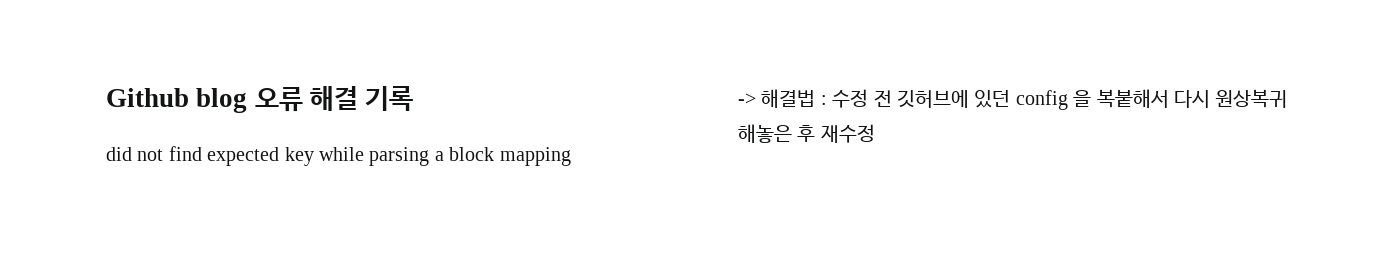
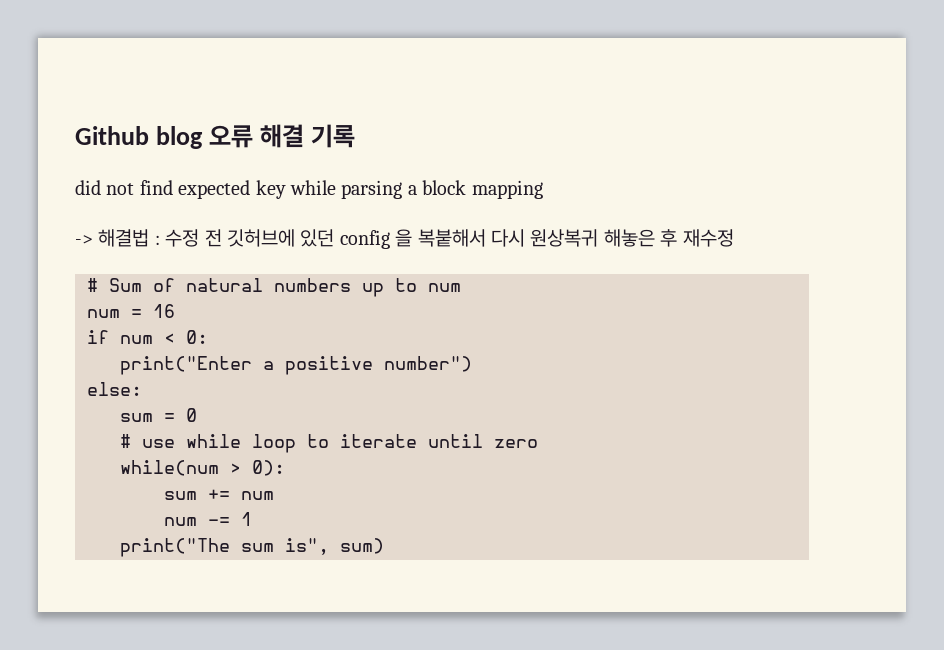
+ # Sum of natural numbers up to num
+ num = 16
+ if num < 0:
+ print("Enter a positive number")
+ else:
+ sum = 0
+ # use while loop to iterate until zero
+ while(num > 0):
+ sum += num
+ num -= 1
+ print("The sum is", sum)

